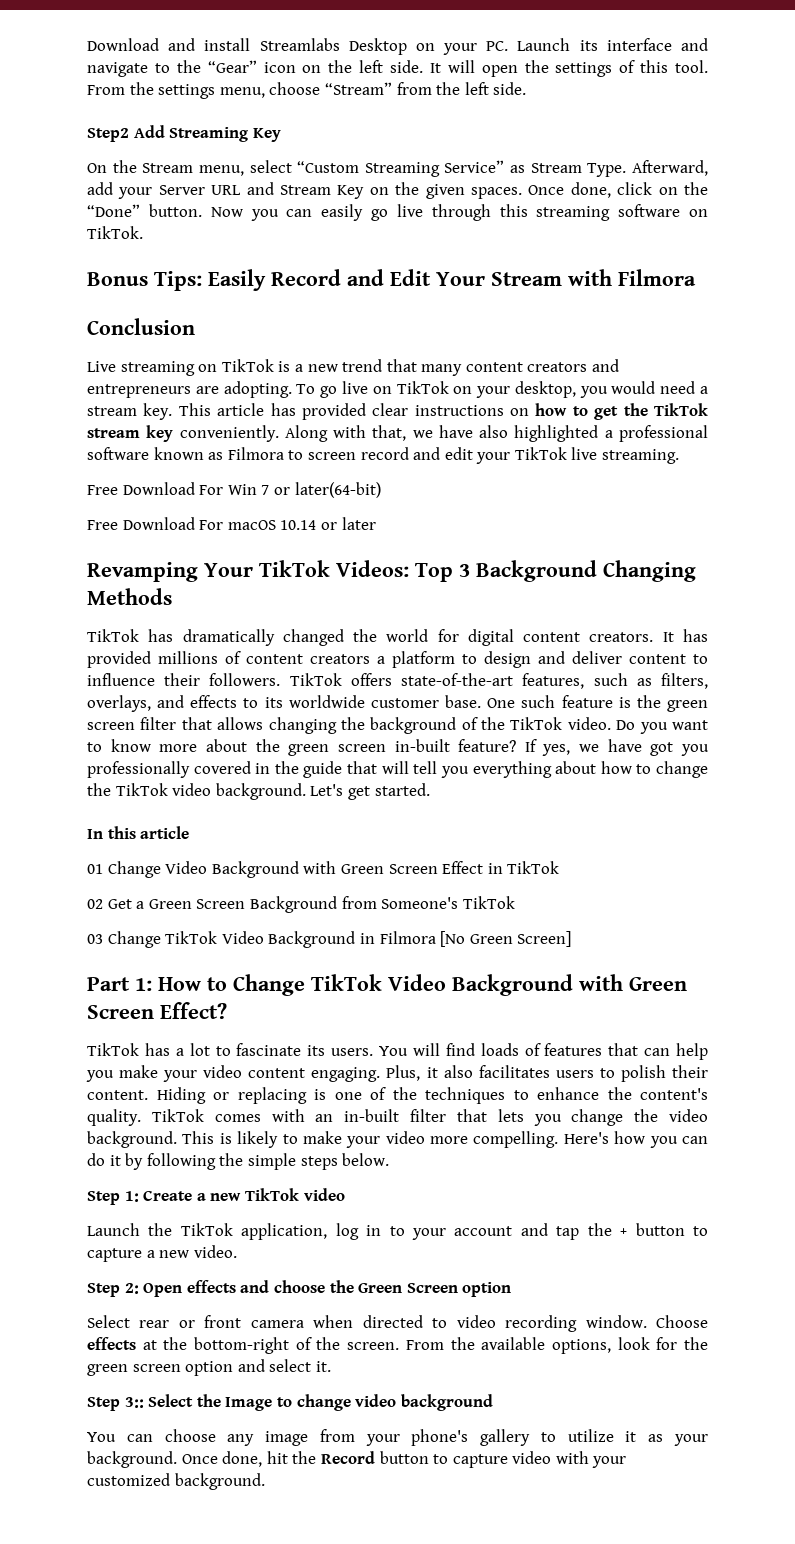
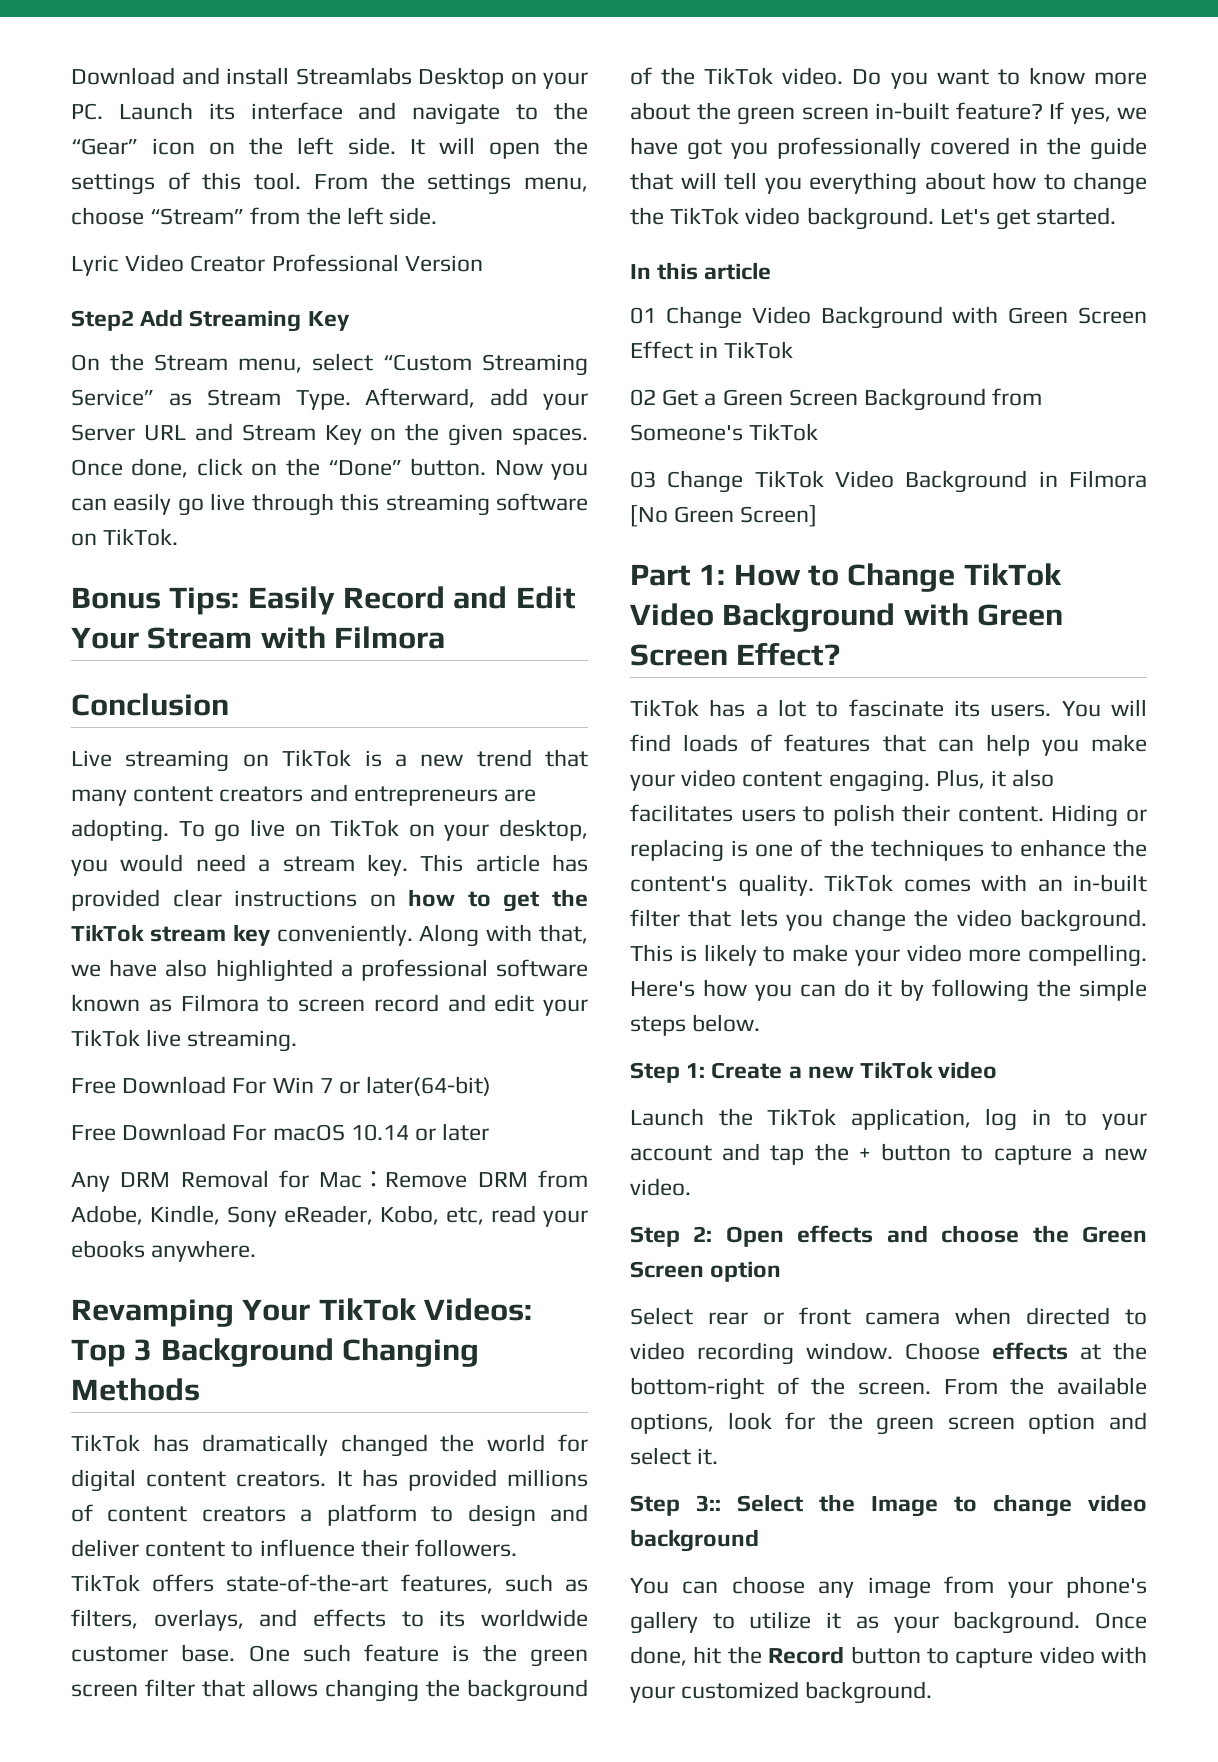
+ Lyric Video Creator Professional Version
+ Any DRM Removal for Mac：Remove DRM from Adobe, Kindle, Sony eReader, Kobo, etc, read your ebooks anywhere.

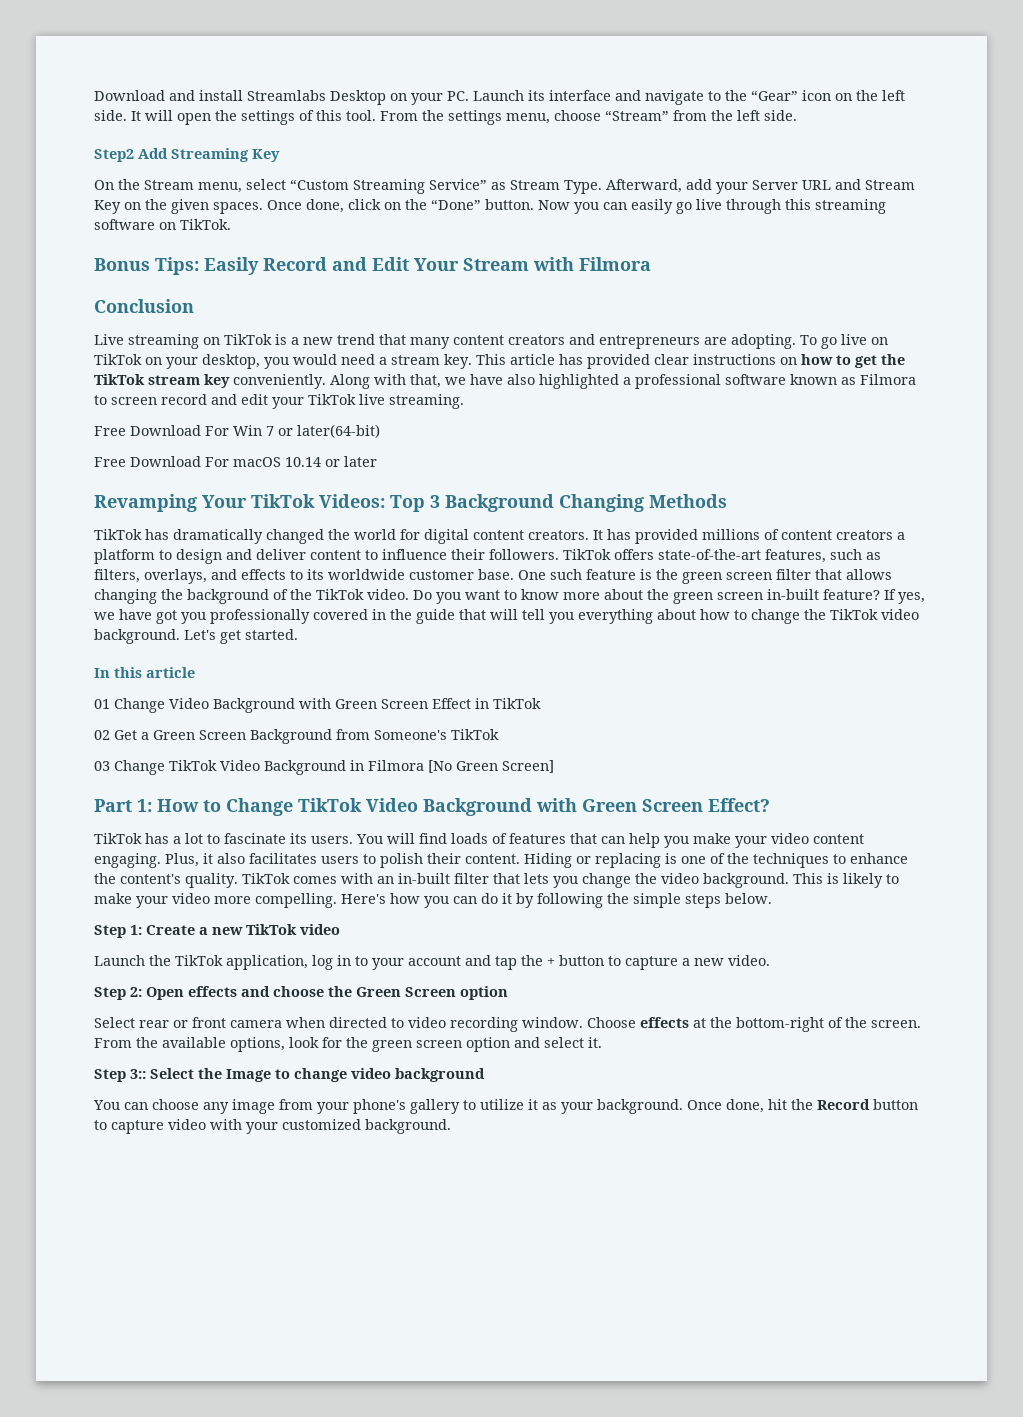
- Lyric Video Creator Professional Version
- Any DRM Removal for Mac：Remove DRM from Adobe, Kindle, Sony eReader, Kobo, etc, read your ebooks anywhere.

